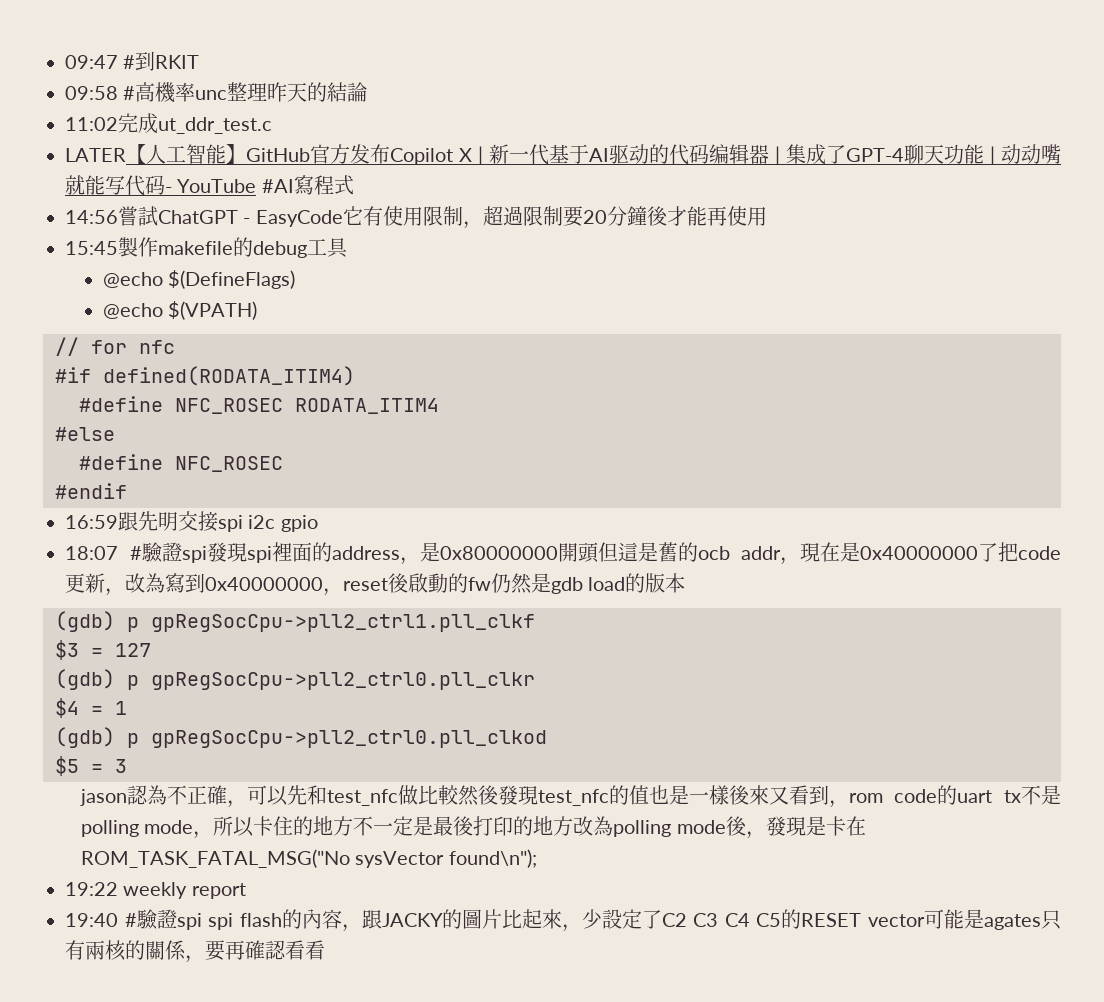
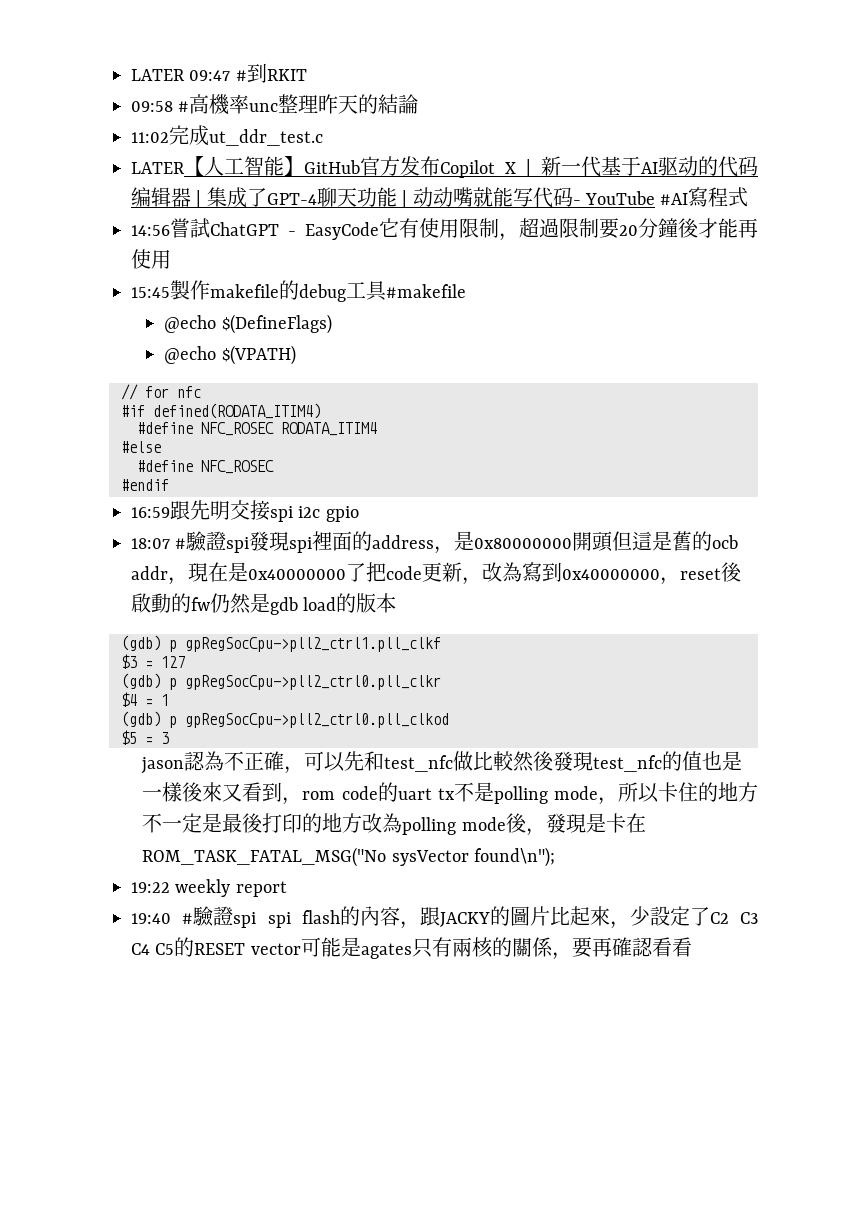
- 09:47 #到RKIT
+ LATER 09:47 #到RKIT
- 15:45製作makefile的debug工具
+ 15:45製作makefile的debug工具#makefile

